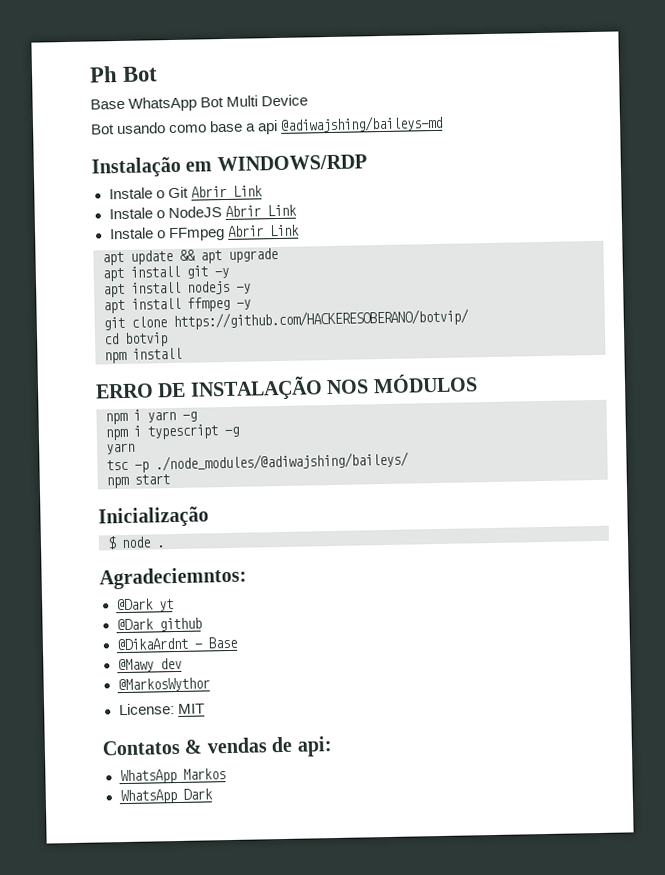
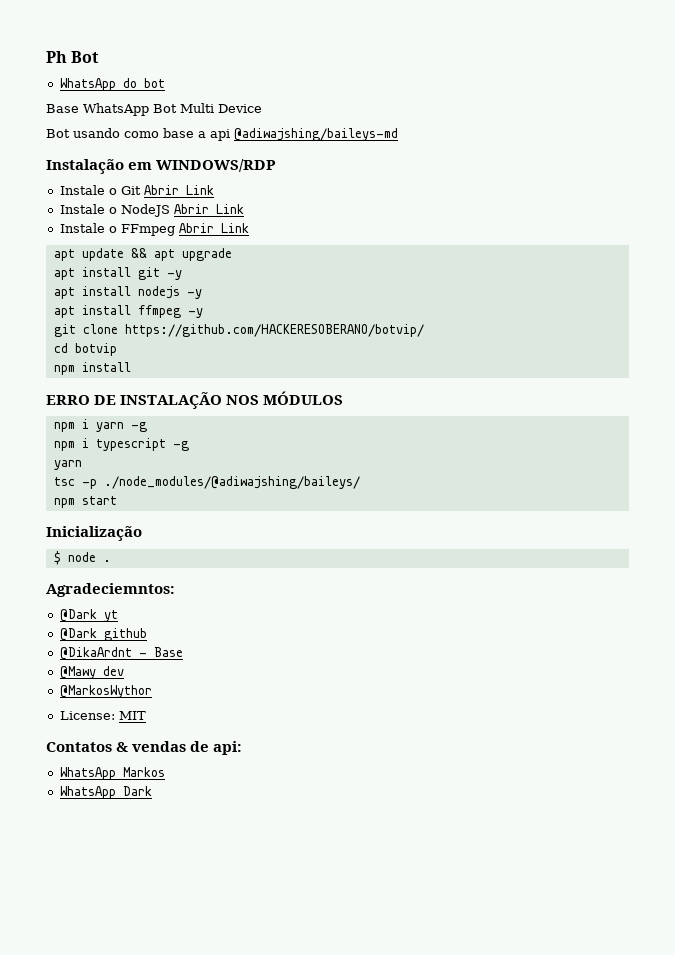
+ WhatsApp do bot

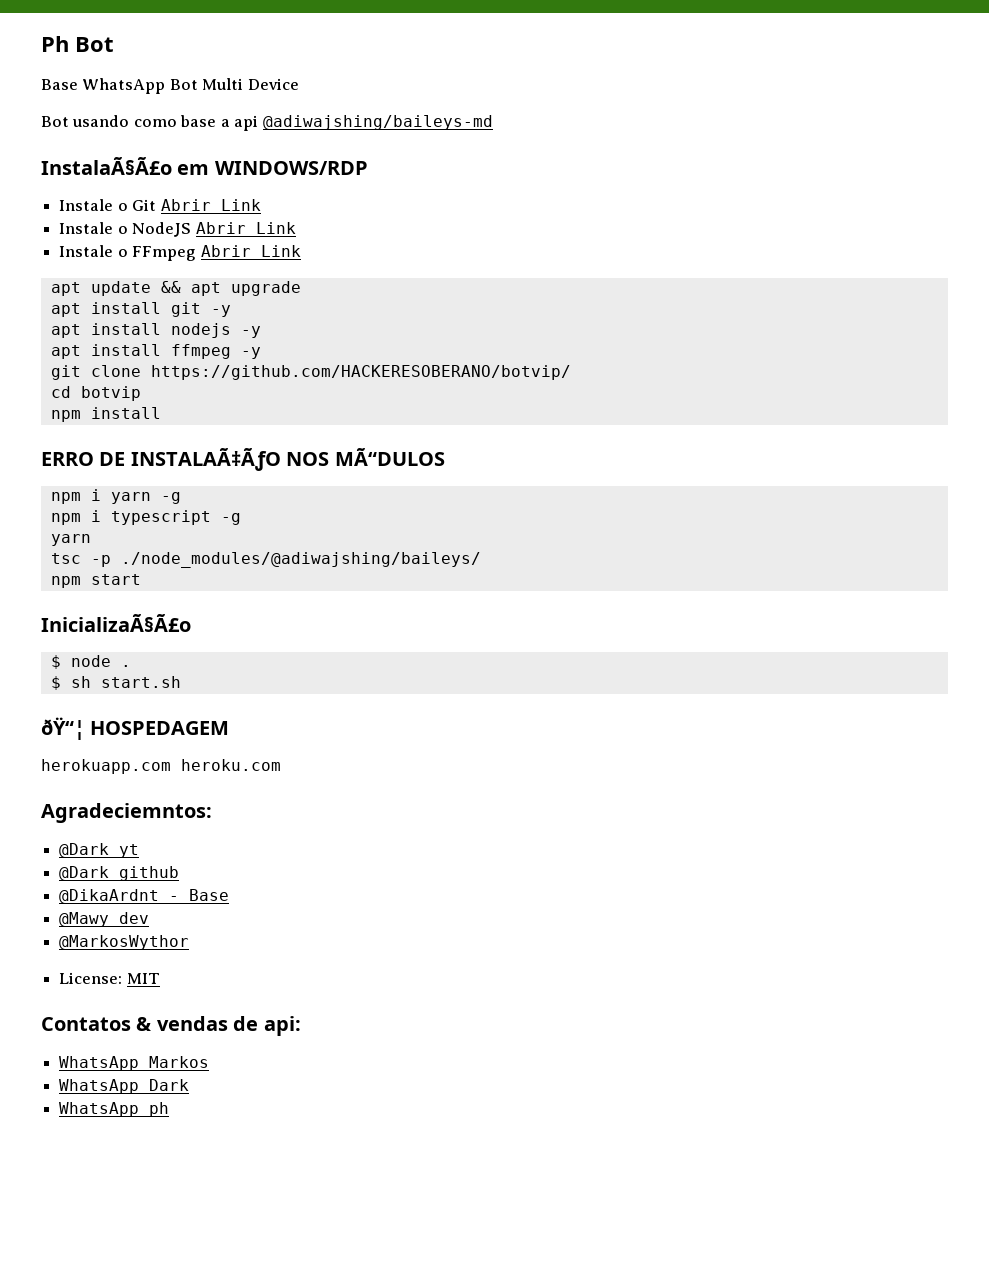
- WhatsApp do bot
- Instalação em WINDOWS/RDP
+ InstalaÃ§Ã£o em WINDOWS/RDP
- ERRO DE INSTALAÇÃO NOS MÓDULOS
+ ERRO DE INSTALAÃ‡ÃƒO NOS MÃ“DULOS
- Inicialização
+ InicializaÃ§Ã£o
+ $ sh start.sh
+ ðŸ“¦ HOSPEDAGEM
+ herokuapp.com heroku.com
+ WhatsApp ph

